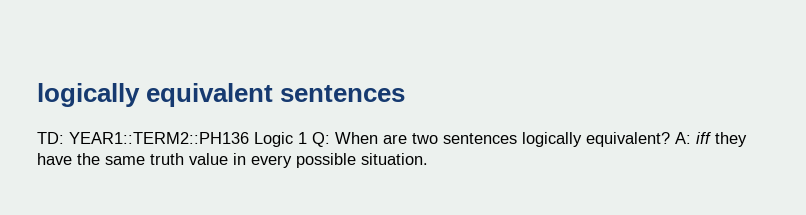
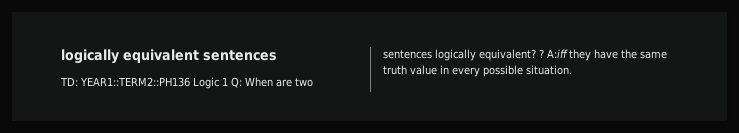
- A: iff they have the same truth value in every possible situation.
+ ? A:iff they have the same truth value in every possible situation.

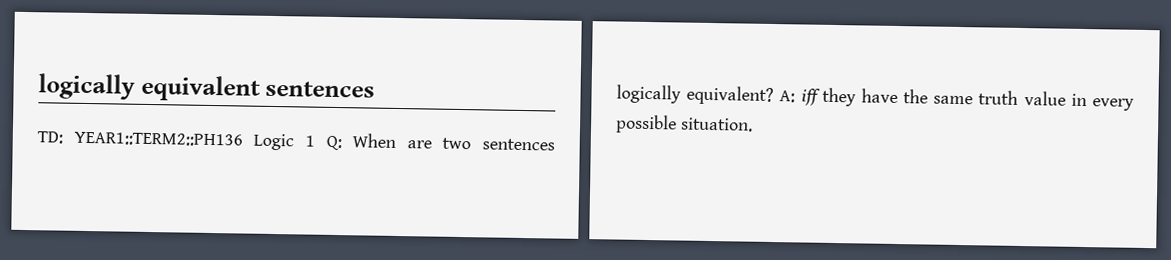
- ? A:iff they have the same truth value in every possible situation.
+ A: iff they have the same truth value in every possible situation.

